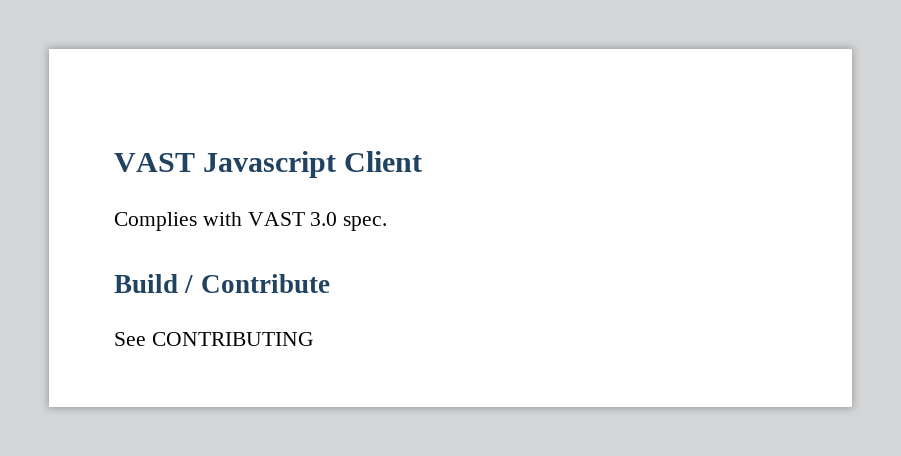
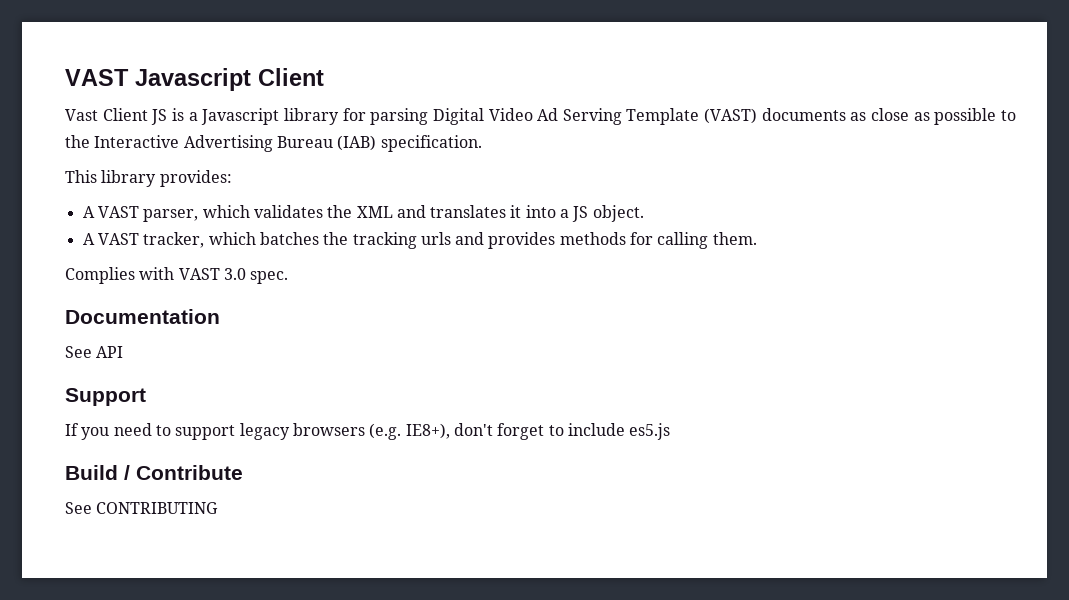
+ Vast Client JS is a Javascript library for parsing Digital Video Ad Serving Template (VAST) documents as close as possible to the Interactive Advertising Bureau (IAB) specification.
+ This library provides:
+ A VAST parser, which validates the XML and translates it into a JS object.
+ A VAST tracker, which batches the tracking urls and provides methods for calling them.
+ Documentation
+ See API
+ Support
+ If you need to support legacy browsers (e.g. IE8+), don't forget to include es5.js

